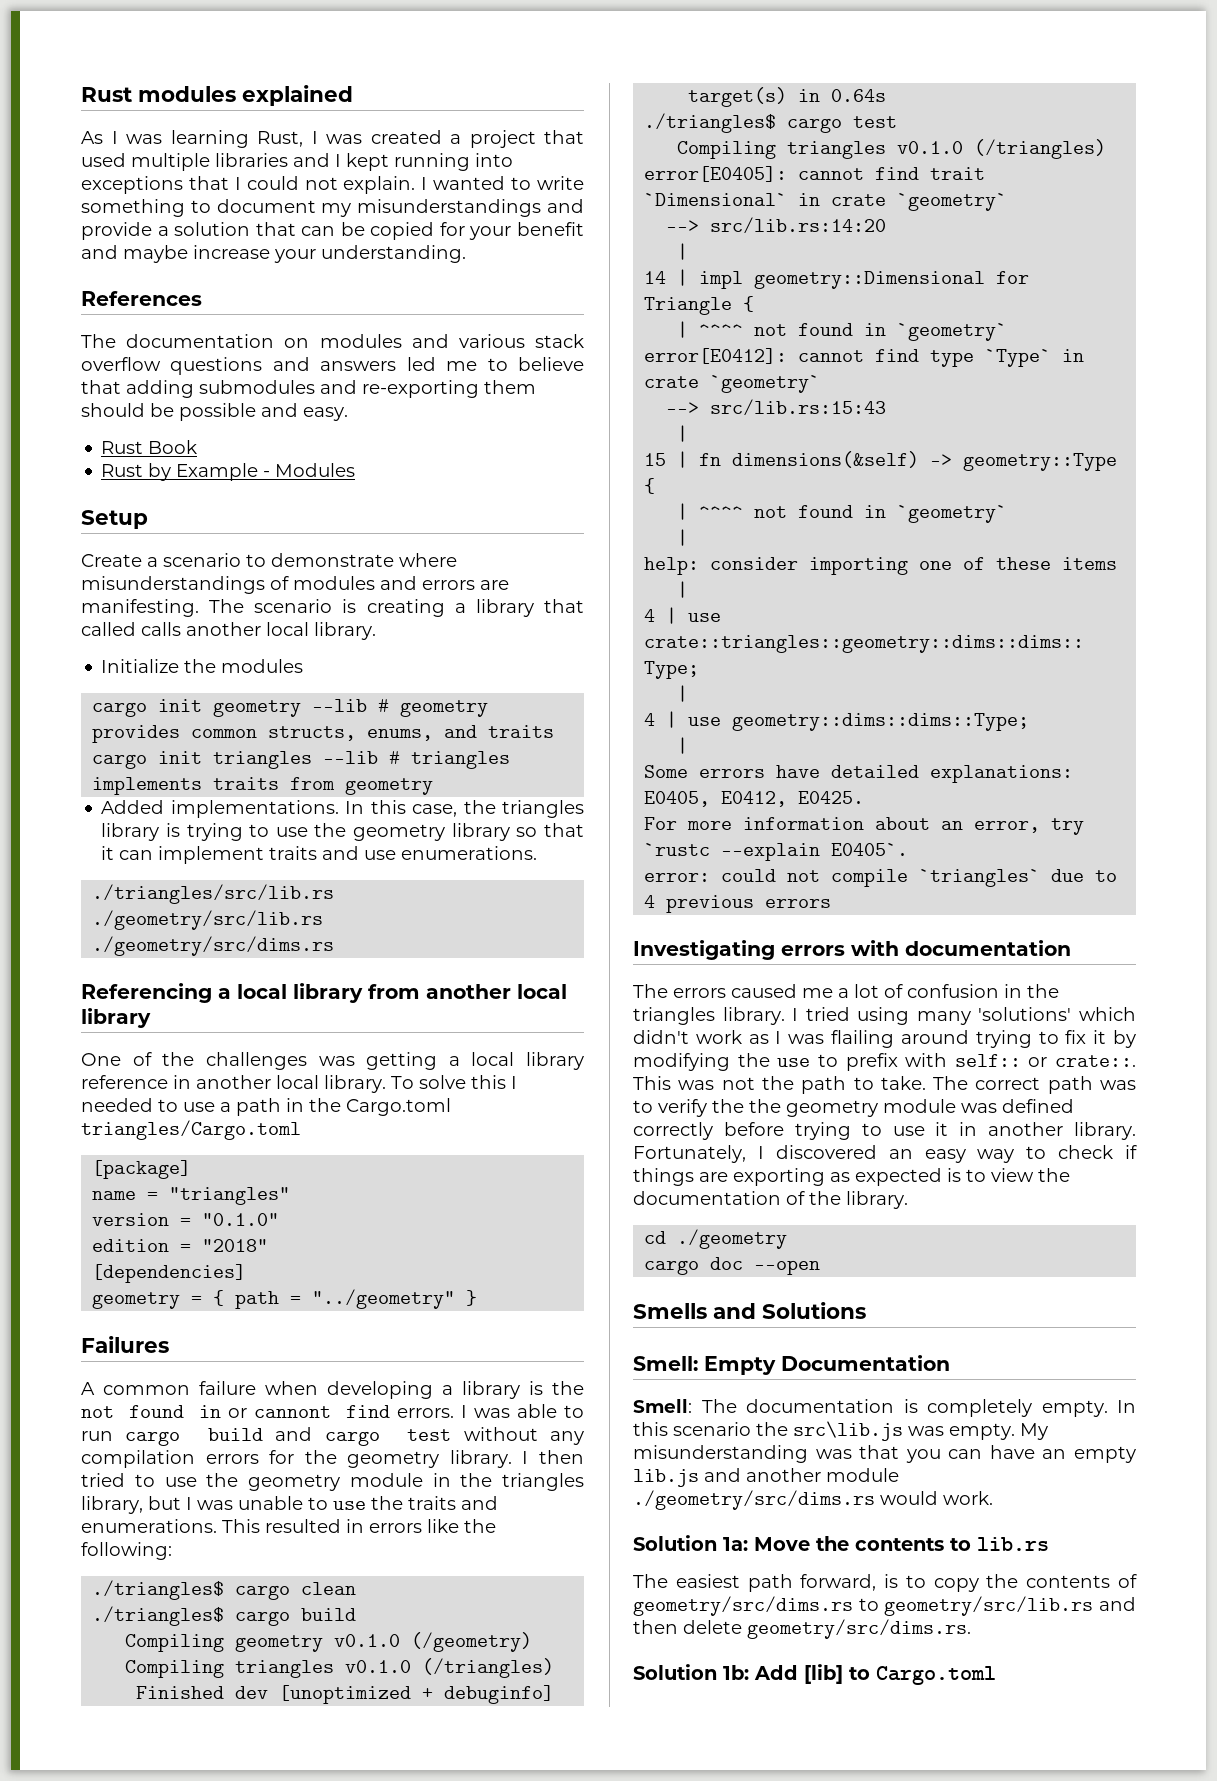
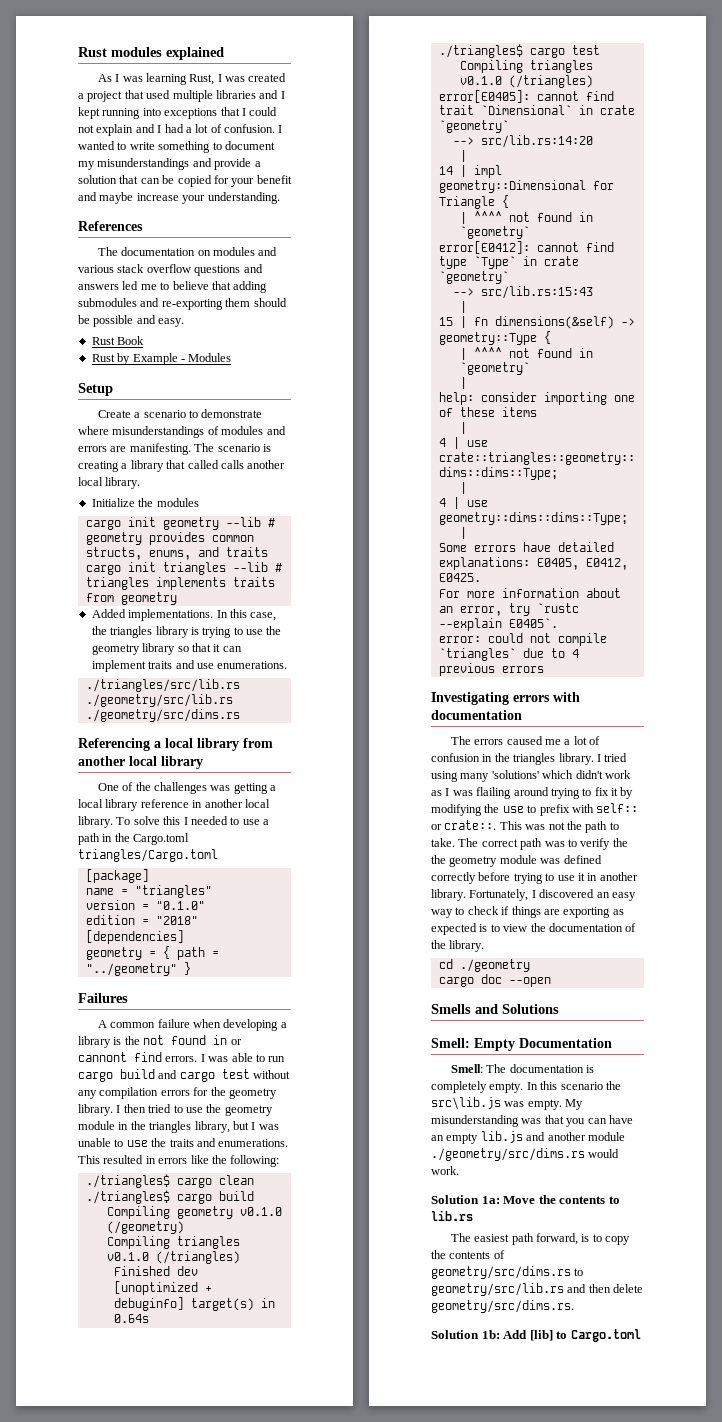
- As I was learning Rust, I was created a project that used multiple libraries and I kept running into exceptions that I could not explain.
+ As I was learning Rust, I was created a project that used multiple libraries and I kept running into exceptions that I could not explain and I had a lot of confusion.

